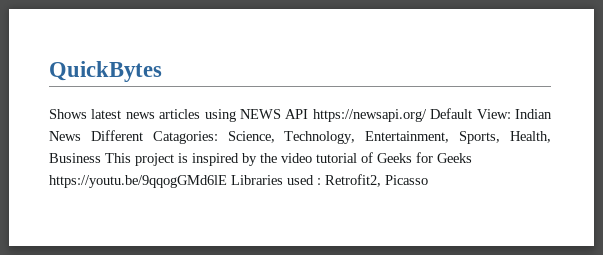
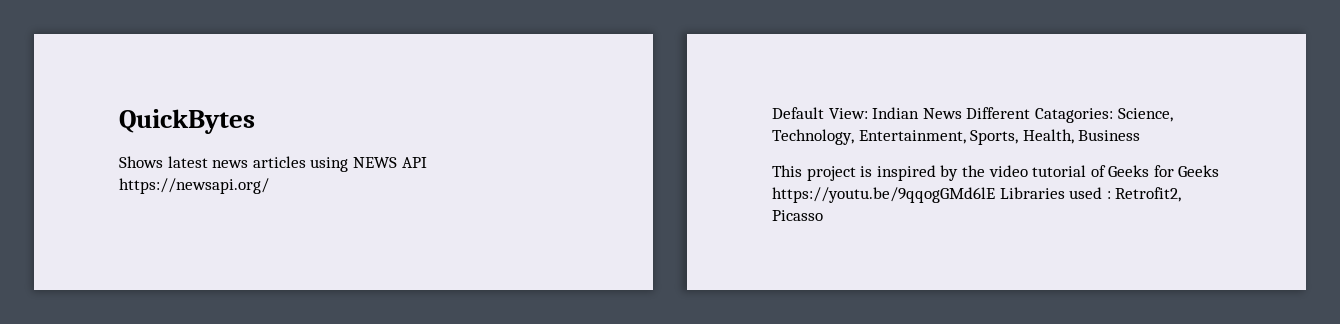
- Shows latest news articles using NEWS API https://newsapi.org/ Default View: Indian News Different Catagories: Science, Technology, Entertainment, Sports, Health, Business This project is inspired by the video tutorial of Geeks for Geeks https://youtu.be/9qqogGMd6lE Libraries used : Retrofit2, Picasso
+ Shows latest news articles using NEWS API https://newsapi.org/
+ Default View: Indian News Different Catagories: Science, Technology, Entertainment, Sports, Health, Business
+ This project is inspired by the video tutorial of Geeks for Geeks https://youtu.be/9qqogGMd6lE Libraries used : Retrofit2, Picasso

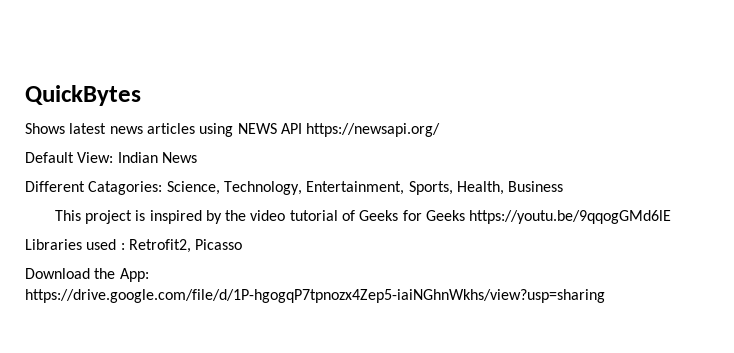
- Default View: Indian News Different Catagories: Science, Technology, Entertainment, Sports, Health, Business
+ Default View: Indian News
+ Different Catagories: Science, Technology, Entertainment, Sports, Health, Business
- This project is inspired by the video tutorial of Geeks for Geeks https://youtu.be/9qqogGMd6lE Libraries used : Retrofit2, Picasso
+ This project is inspired by the video tutorial of Geeks for Geeks https://youtu.be/9qqogGMd6lE
+ Libraries used : Retrofit2, Picasso
+ Download the App: https://drive.google.com/file/d/1P-hgogqP7tpnozx4Zep5-iaiNGhnWkhs/view?usp=sharing

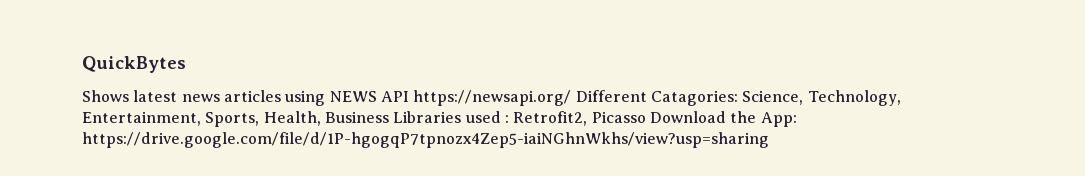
- Shows latest news articles using NEWS API https://newsapi.org/
- Default View: Indian News
- Different Catagories: Science, Technology, Entertainment, Sports, Health, Business
- This project is inspired by the video tutorial of Geeks for Geeks https://youtu.be/9qqogGMd6lE
- Libraries used : Retrofit2, Picasso
- Download the App: https://drive.google.com/file/d/1P-hgogqP7tpnozx4Zep5-iaiNGhnWkhs/view?usp=sharing
+ Shows latest news articles using NEWS API https://newsapi.org/ Different Catagories: Science, Technology, Entertainment, Sports, Health, Business Libraries used : Retrofit2, Picasso Download the App: https://drive.google.com/file/d/1P-hgogqP7tpnozx4Zep5-iaiNGhnWkhs/view?usp=sharing

